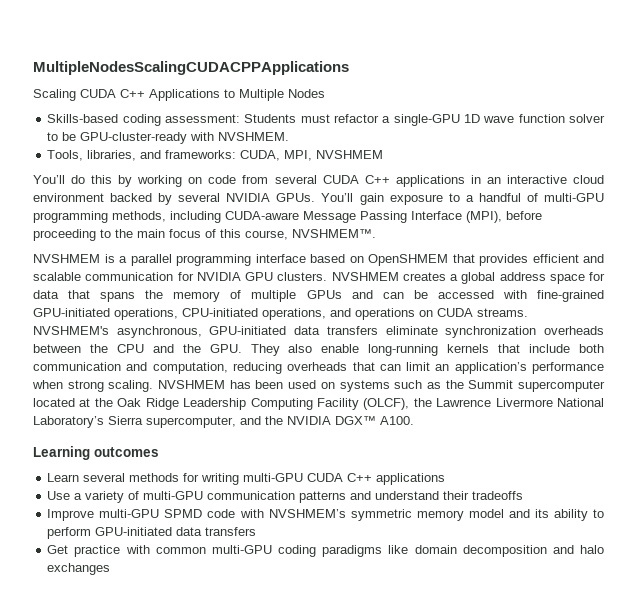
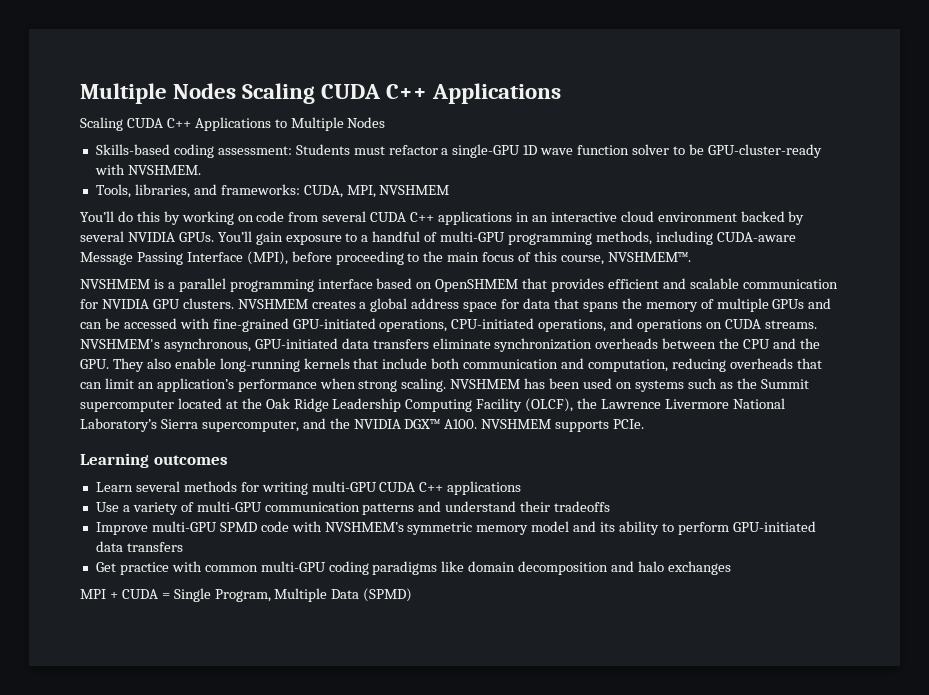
- MultipleNodesScalingCUDACPPApplications
+ Multiple Nodes Scaling CUDA C++ Applications
+ NVSHMEM supports PCIe.
+ MPI + CUDA = Single Program, Multiple Data (SPMD)

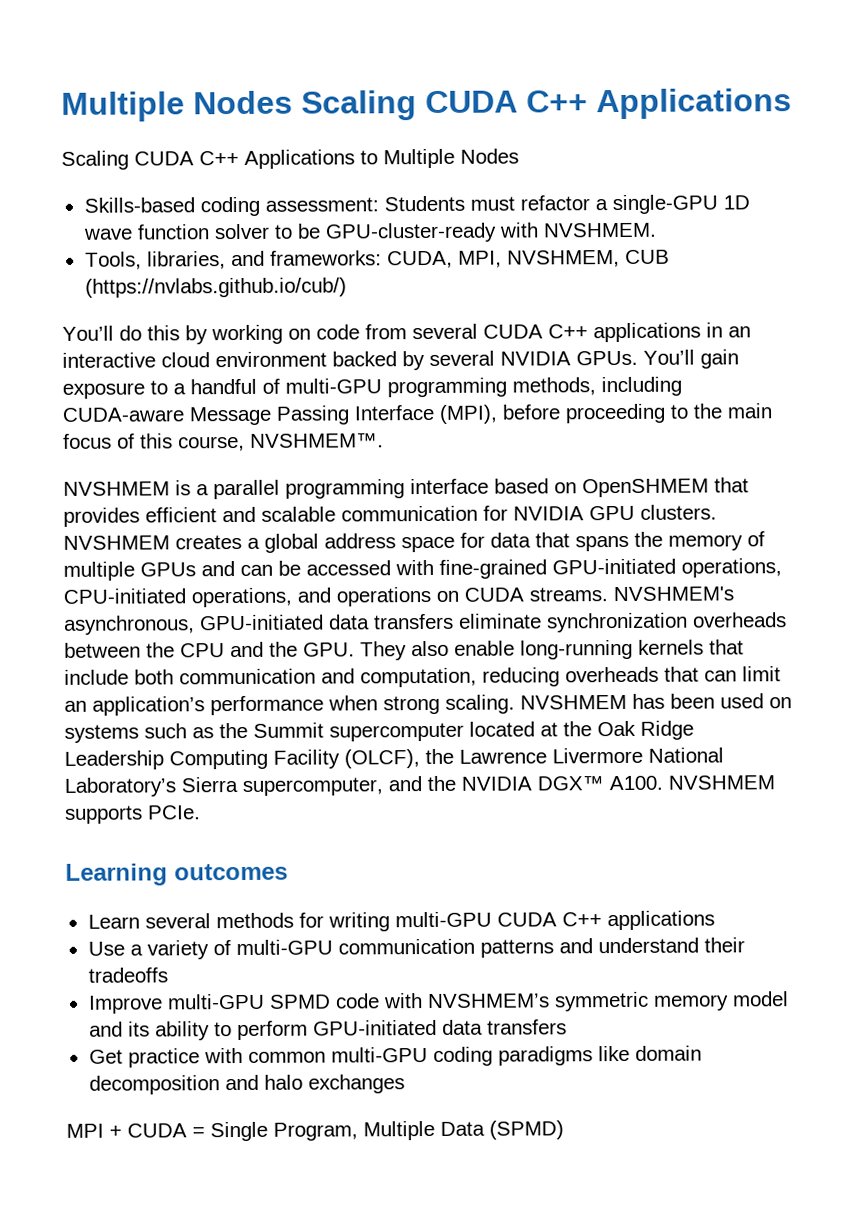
- Tools, libraries, and frameworks: CUDA, MPI, NVSHMEM
+ Tools, libraries, and frameworks: CUDA, MPI, NVSHMEM, CUB (https://nvlabs.github.io/cub/)

